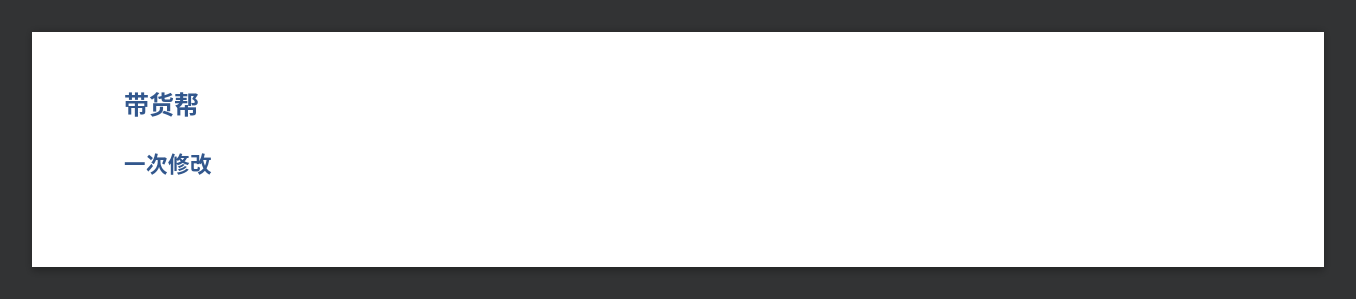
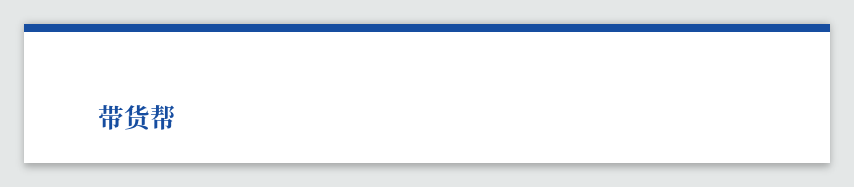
- 一次修改

